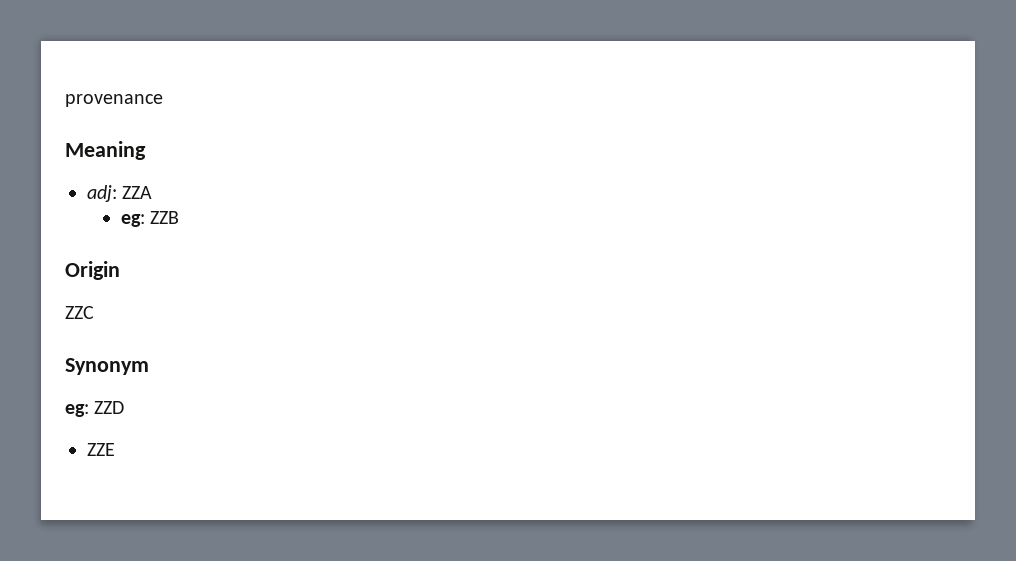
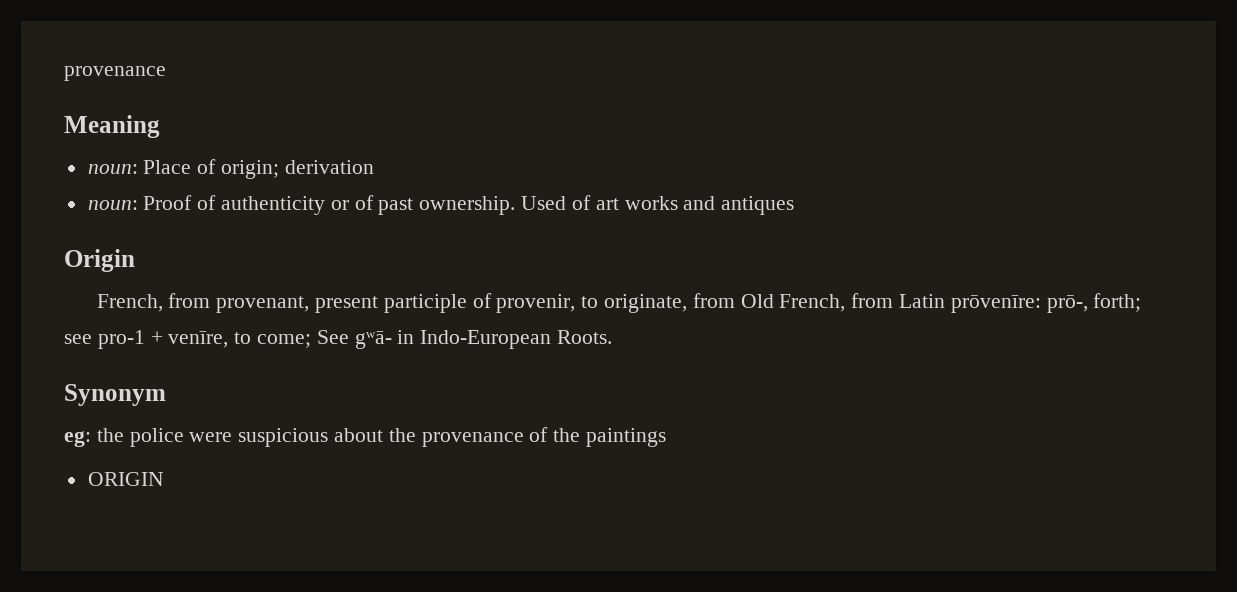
- adj: ZZA
- eg: ZZB
+ noun: Place of origin; derivation
+ noun: Proof of authenticity or of past ownership. Used of art works and antiques
  Origin
- ZZC
+ French, from provenant, present participle of provenir, to originate, from Old French, from Latin prōvenīre: prō-, forth; see pro-1 + venīre, to come; See gʷā- in Indo-European Roots.
  Synonym
- eg: ZZD
- ZZE
+ eg: the police were suspicious about the provenance of the paintings
+ ORIGIN

